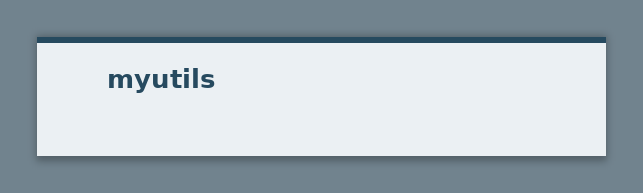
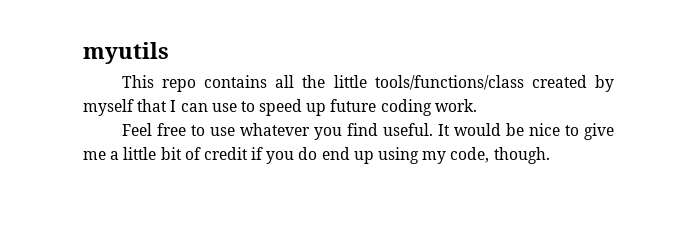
+ This repo contains all the little tools/functions/class created by myself that I can use to speed up future coding work.
+ Feel free to use whatever you find useful. It would be nice to give me a little bit of credit if you do end up using my code, though.

